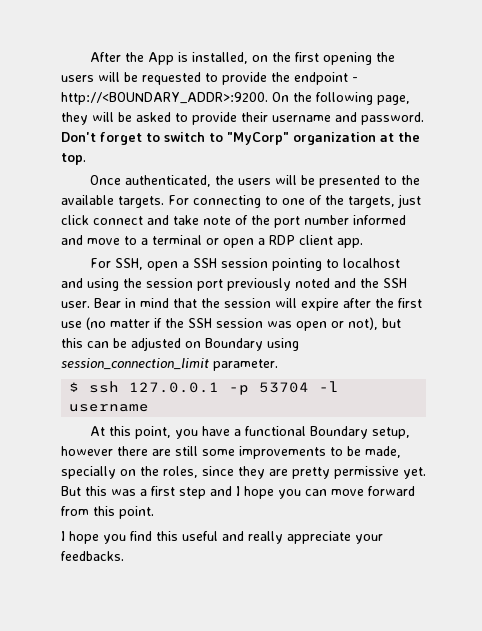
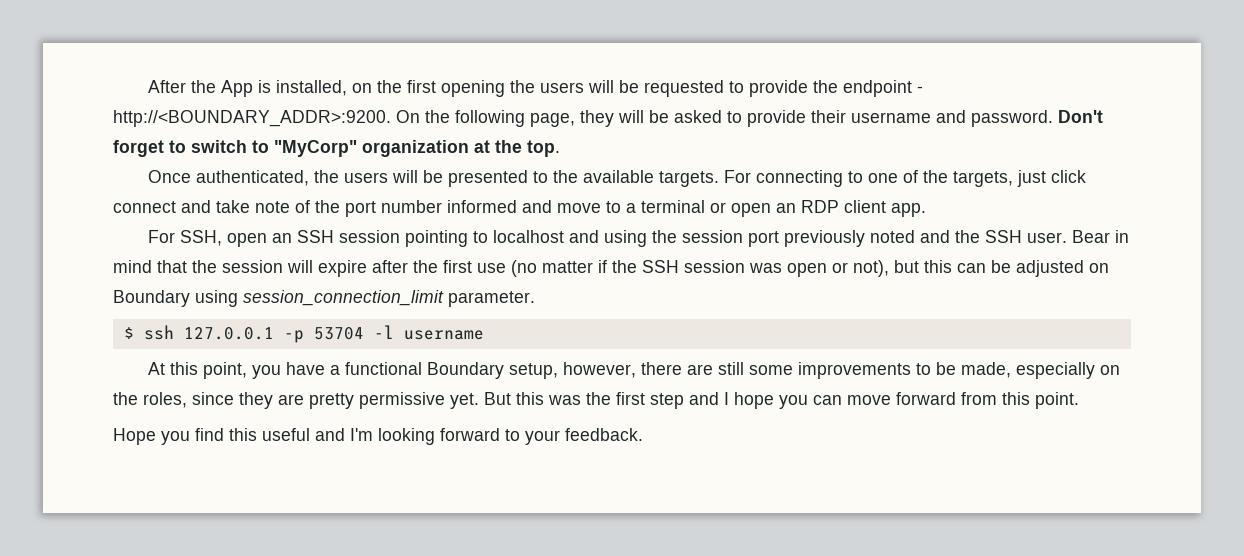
- For connecting to one of the targets, just click connect and take note of the port number informed and move to a terminal or open a RDP client app.
+ For connecting to one of the targets, just click connect and take note of the port number informed and move to a terminal or open an RDP client app.
- For SSH, open a SSH session pointing to localhost and using the session port previously noted and the SSH user.
+ For SSH, open an SSH session pointing to localhost and using the session port previously noted and the SSH user.
- At this point, you have a functional Boundary setup, however there are still some improvements to be made, specially on the roles, since they are pretty permissive yet.
+ At this point, you have a functional Boundary setup, however, there are still some improvements to be made, especially on the roles, since they are pretty permissive yet.
- But this was a first step and I hope you can move forward from this point.
+ But this was the first step and I hope you can move forward from this point.
- I hope you find this useful and really appreciate your feedbacks.
+ Hope you find this useful and I'm looking forward to your feedback.

